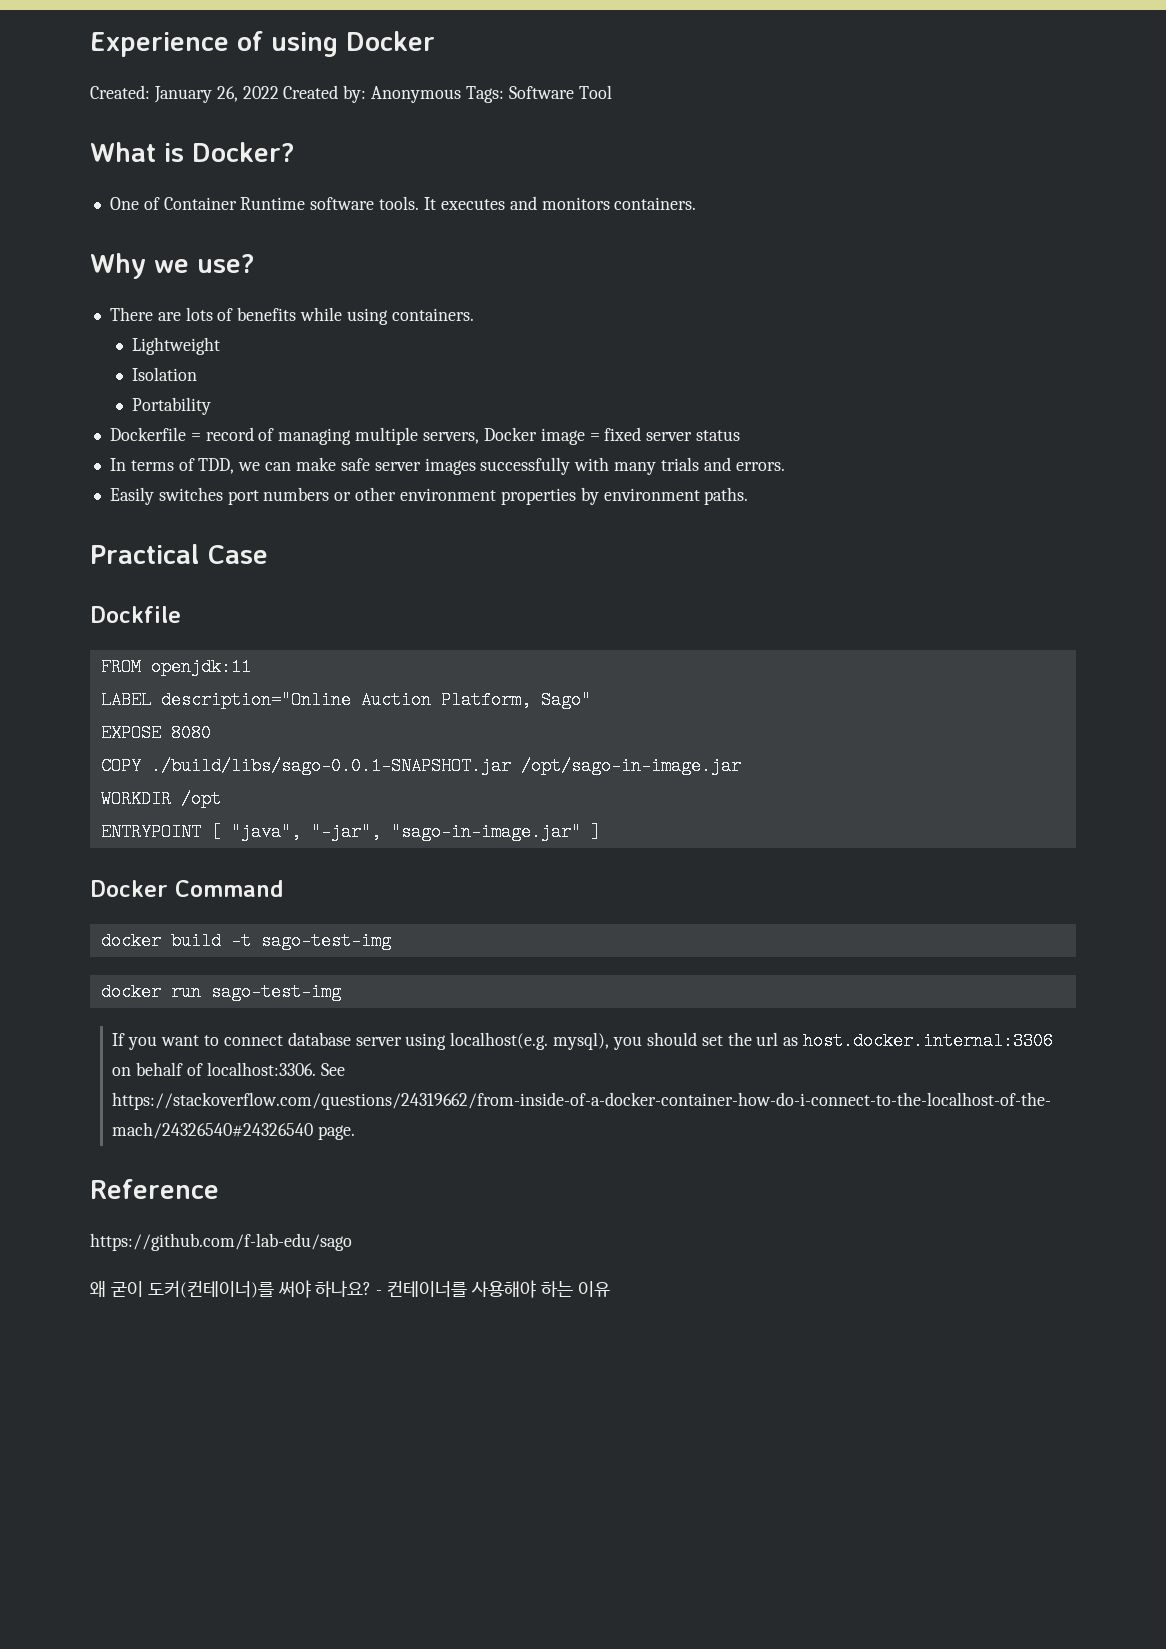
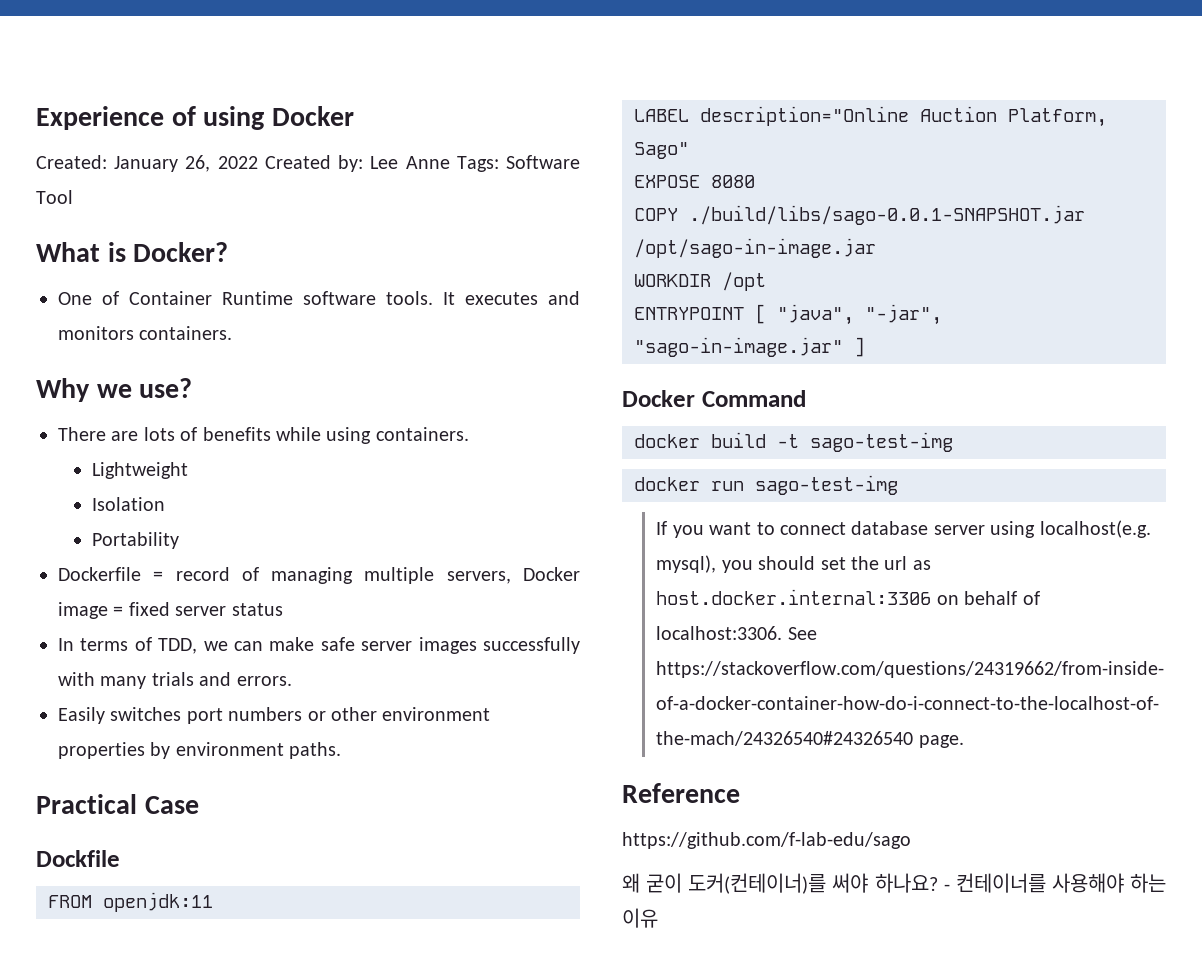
- Created: January 26, 2022 Created by: Anonymous Tags: Software Tool
+ Created: January 26, 2022 Created by: Lee Anne Tags: Software Tool

